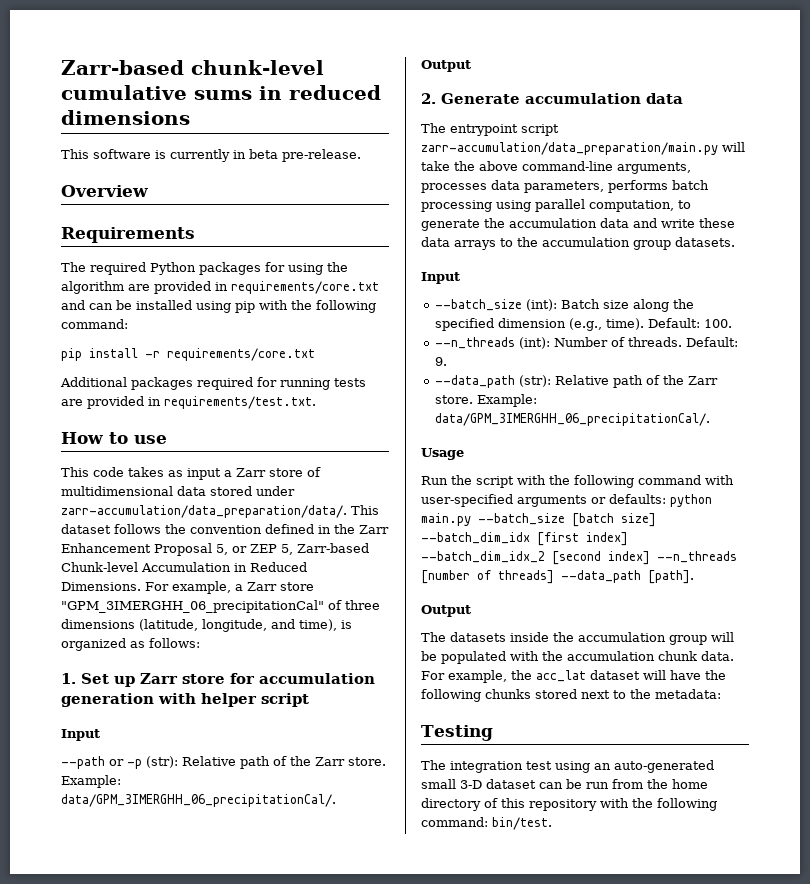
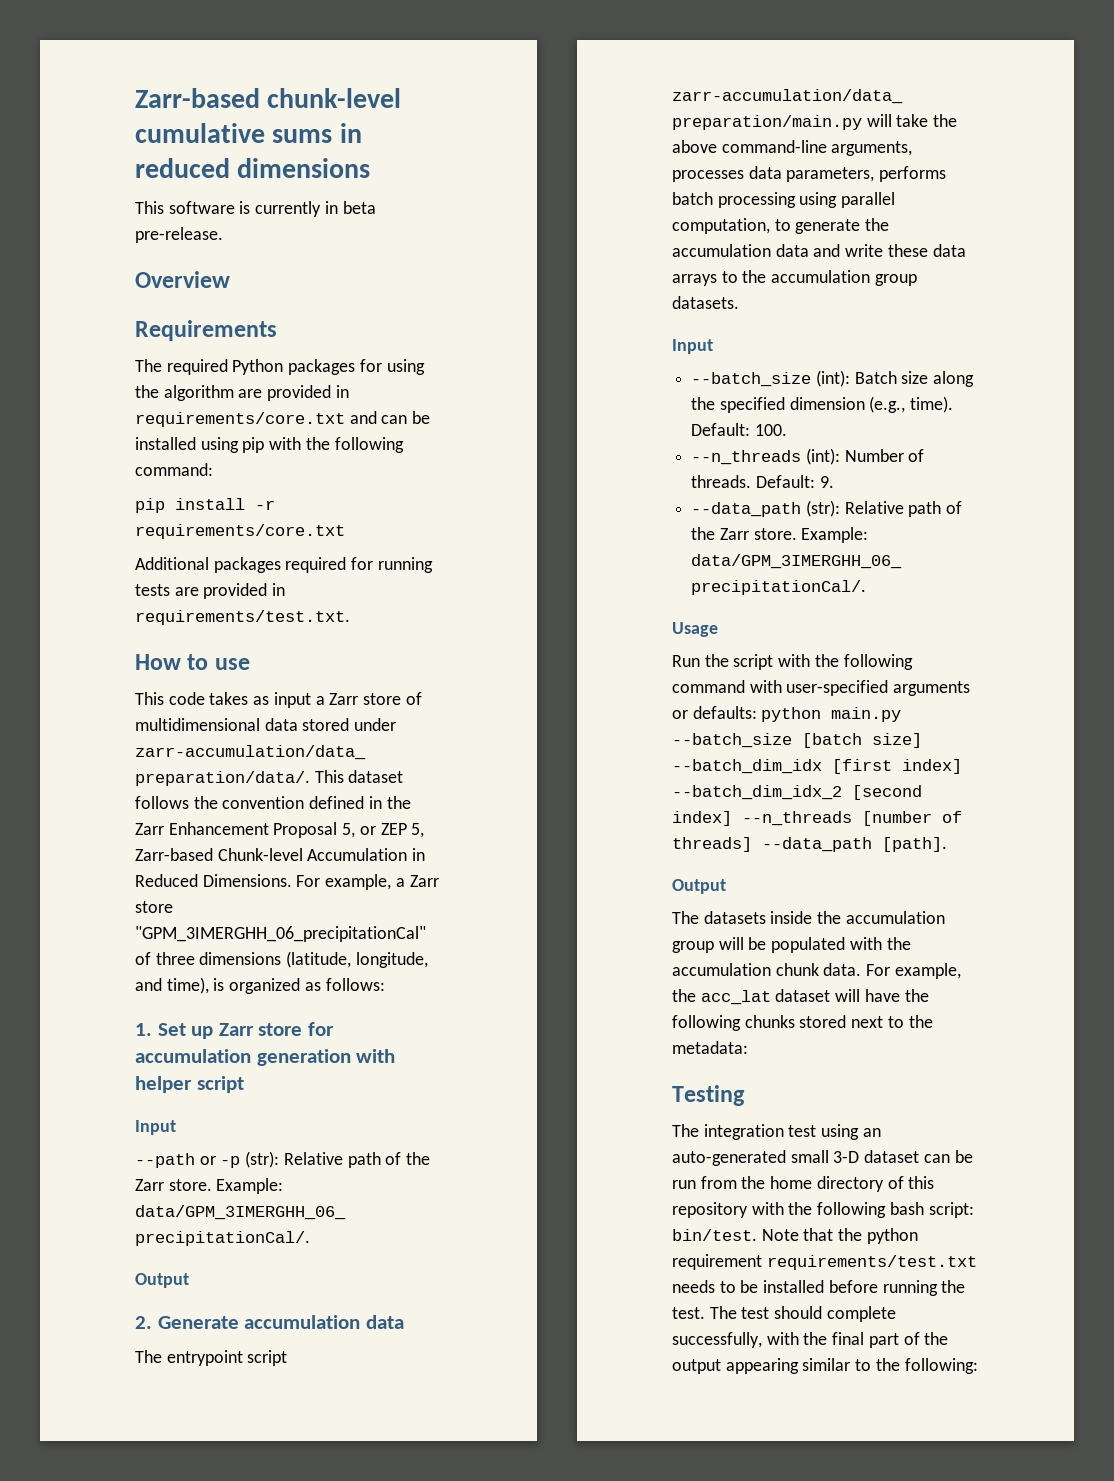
- The integration test using an auto-generated small 3-D dataset can be run from the home directory of this repository with the following command: bin/test.
+ The integration test using an auto-generated small 3-D dataset can be run from the home directory of this repository with the following bash script: bin/test. Note that the python requirement requirements/test.txt needs to be installed before running the test. The test should complete successfully, with the final part of the output appearing similar to the following:

